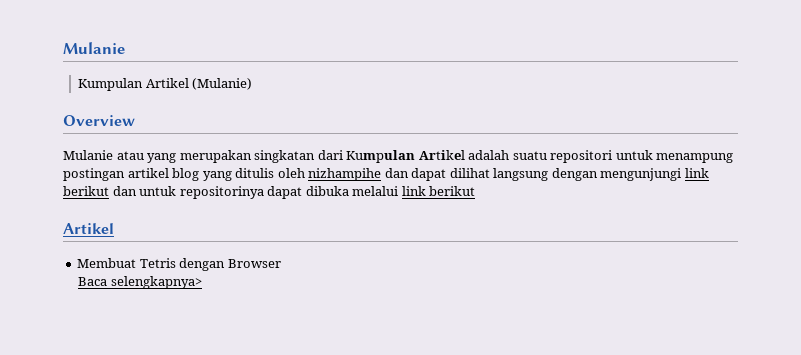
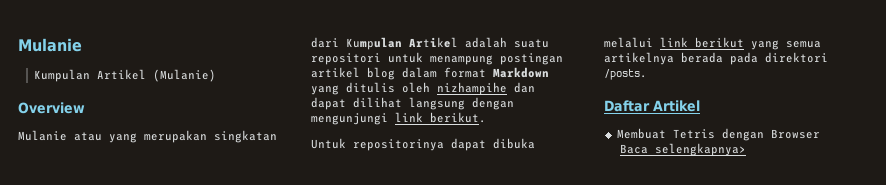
- Mulanie atau yang merupakan singkatan dari Kumpulan Artikel adalah suatu repositori untuk menampung postingan artikel blog yang ditulis oleh nizhampihe dan dapat dilihat langsung dengan mengunjungi link berikut dan untuk repositorinya dapat dibuka melalui link berikut
- Artikel
+ Mulanie atau yang merupakan singkatan dari Kumpulan Artikel adalah suatu repositori untuk menampung postingan artikel blog dalam format Markdown yang ditulis oleh nizhampihe dan dapat dilihat langsung dengan mengunjungi link berikut.
+ Untuk repositorinya dapat dibuka melalui link berikut yang semua artikelnya berada pada direktori /posts.
+ Daftar Artikel

